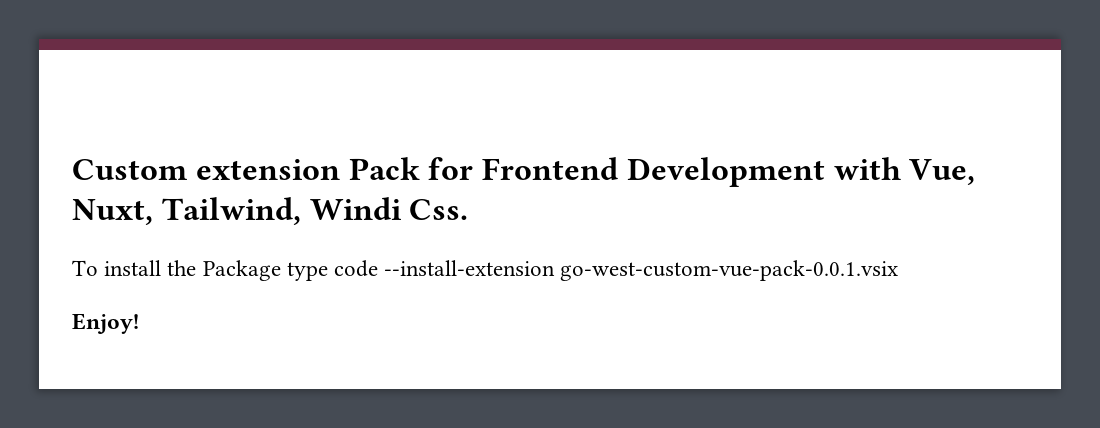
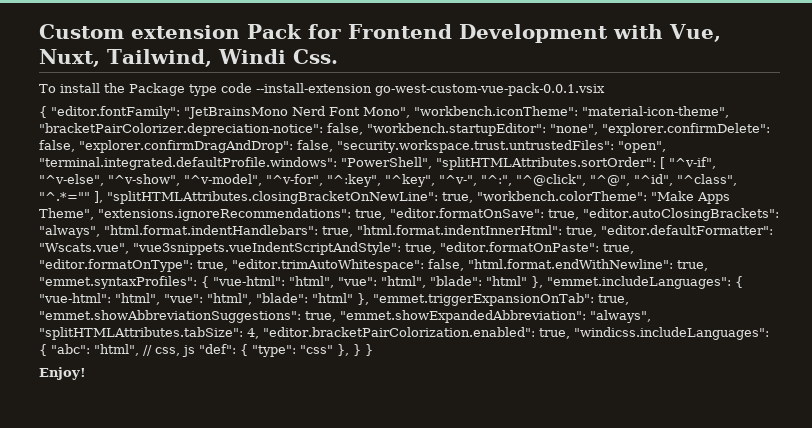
+ { "editor.fontFamily": "JetBrainsMono Nerd Font Mono", "workbench.iconTheme": "material-icon-theme", "bracketPairColorizer.depreciation-notice": false, "workbench.startupEditor": "none", "explorer.confirmDelete": false, "explorer.confirmDragAndDrop": false, "security.workspace.trust.untrustedFiles": "open", "terminal.integrated.defaultProfile.windows": "PowerShell", "splitHTMLAttributes.sortOrder": [ "^v-if", "^v-else", "^v-show", "^v-model", "^v-for", "^:key", "^key", "^v-", "^:", "^@click", "^@", "^id", "^class", "^.*="" ], "splitHTMLAttributes.closingBracketOnNewLine": true, "workbench.colorTheme": "Make Apps Theme", "extensions.ignoreRecommendations": true, "editor.formatOnSave": true, "editor.autoClosingBrackets": "always", "html.format.indentHandlebars": true, "html.format.indentInnerHtml": true, "editor.defaultFormatter": "Wscats.vue", "vue3snippets.vueIndentScriptAndStyle": true, "editor.formatOnPaste": true, "editor.formatOnType": true, "editor.trimAutoWhitespace": false, "html.format.endWithNewline": true, "emmet.syntaxProfiles": { "vue-html": "html", "vue": "html", "blade": "html" }, "emmet.includeLanguages": { "vue-html": "html", "vue": "html", "blade": "html" }, "emmet.triggerExpansionOnTab": true, "emmet.showAbbreviationSuggestions": true, "emmet.showExpandedAbbreviation": "always", "splitHTMLAttributes.tabSize": 4, "editor.bracketPairColorization.enabled": true, "windicss.includeLanguages": { "abc": "html", // css, js "def": { "type": "css" }, } }

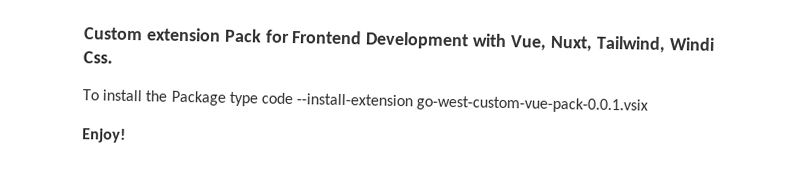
- { "editor.fontFamily": "JetBrainsMono Nerd Font Mono", "workbench.iconTheme": "material-icon-theme", "bracketPairColorizer.depreciation-notice": false, "workbench.startupEditor": "none", "explorer.confirmDelete": false, "explorer.confirmDragAndDrop": false, "security.workspace.trust.untrustedFiles": "open", "terminal.integrated.defaultProfile.windows": "PowerShell", "splitHTMLAttributes.sortOrder": [ "^v-if", "^v-else", "^v-show", "^v-model", "^v-for", "^:key", "^key", "^v-", "^:", "^@click", "^@", "^id", "^class", "^.*="" ], "splitHTMLAttributes.closingBracketOnNewLine": true, "workbench.colorTheme": "Make Apps Theme", "extensions.ignoreRecommendations": true, "editor.formatOnSave": true, "editor.autoClosingBrackets": "always", "html.format.indentHandlebars": true, "html.format.indentInnerHtml": true, "editor.defaultFormatter": "Wscats.vue", "vue3snippets.vueIndentScriptAndStyle": true, "editor.formatOnPaste": true, "editor.formatOnType": true, "editor.trimAutoWhitespace": false, "html.format.endWithNewline": true, "emmet.syntaxProfiles": { "vue-html": "html", "vue": "html", "blade": "html" }, "emmet.includeLanguages": { "vue-html": "html", "vue": "html", "blade": "html" }, "emmet.triggerExpansionOnTab": true, "emmet.showAbbreviationSuggestions": true, "emmet.showExpandedAbbreviation": "always", "splitHTMLAttributes.tabSize": 4, "editor.bracketPairColorization.enabled": true, "windicss.includeLanguages": { "abc": "html", // css, js "def": { "type": "css" }, } }

